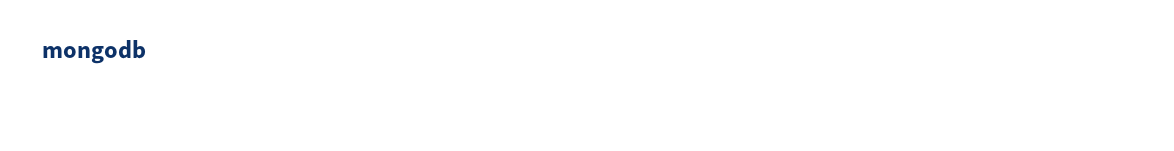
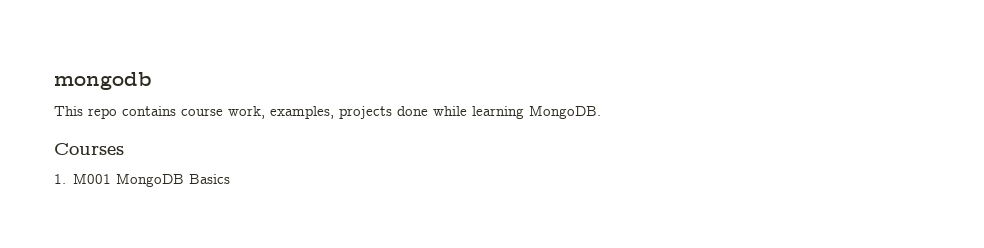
+ This repo contains course work, examples, projects done while learning MongoDB.
+ Courses
+ 1. M001 MongoDB Basics

